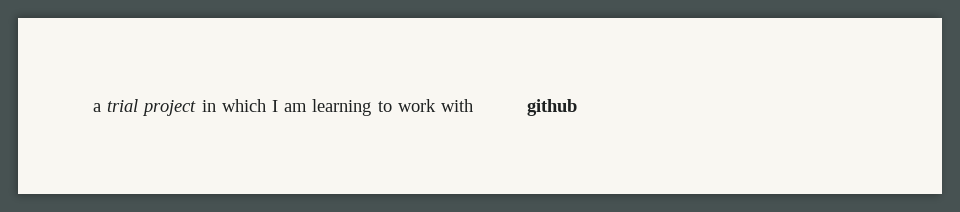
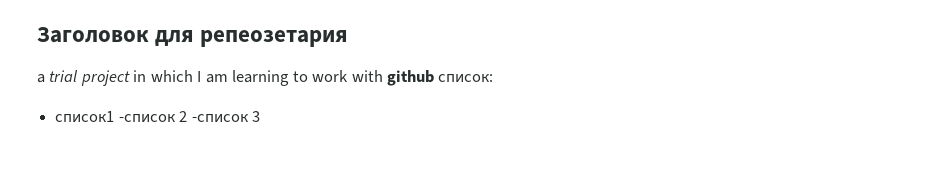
+ Заголовок для репеозетария
- a trial project in which I am learning to work with github
+ a trial project in which I am learning to work with github список:
+ список1 -список 2 -список 3

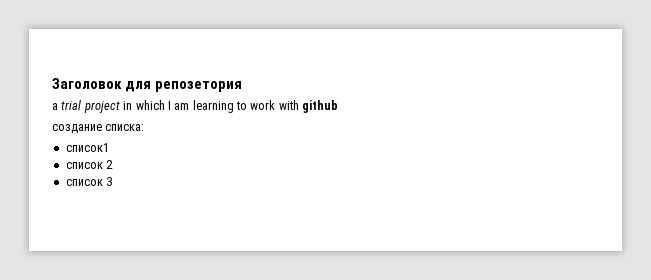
- Заголовок для репеозетария
+ Заголовок для репозетория
- a trial project in which I am learning to work with github список:
+ a trial project in which I am learning to work with github
+ создание списка:
- список1 -список 2 -список 3
+ список1
+ список 2
+ список 3

